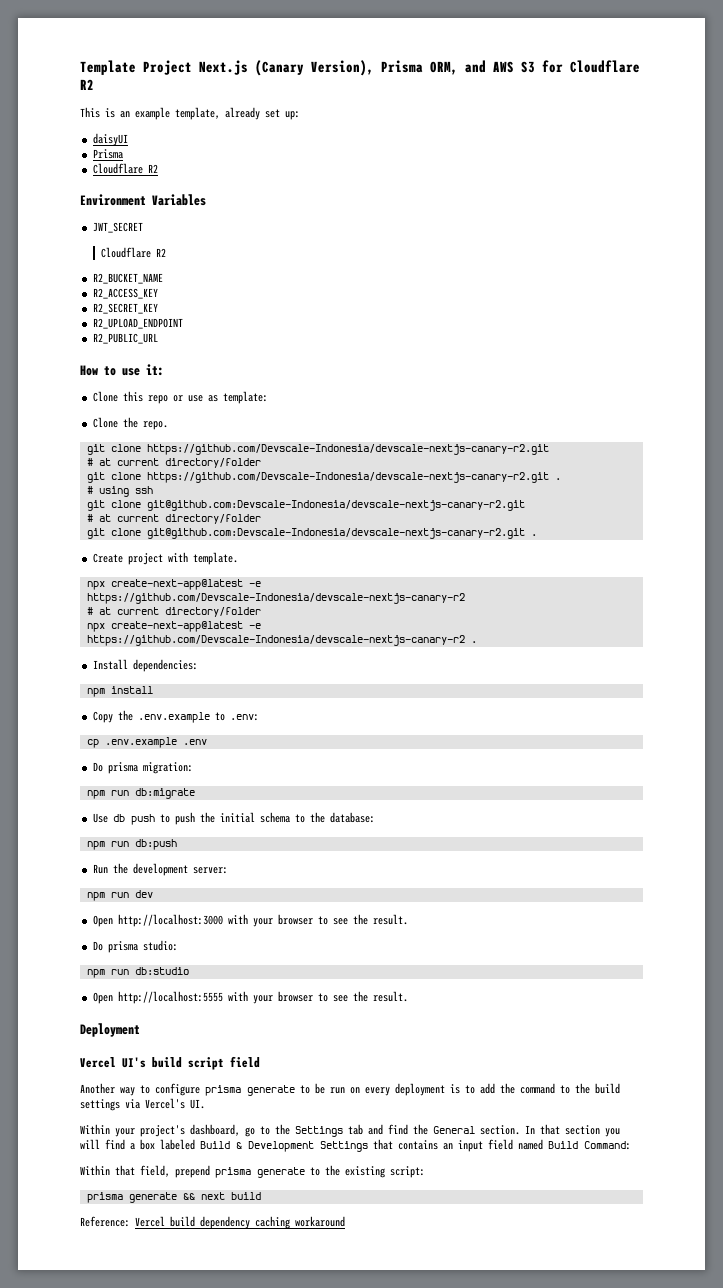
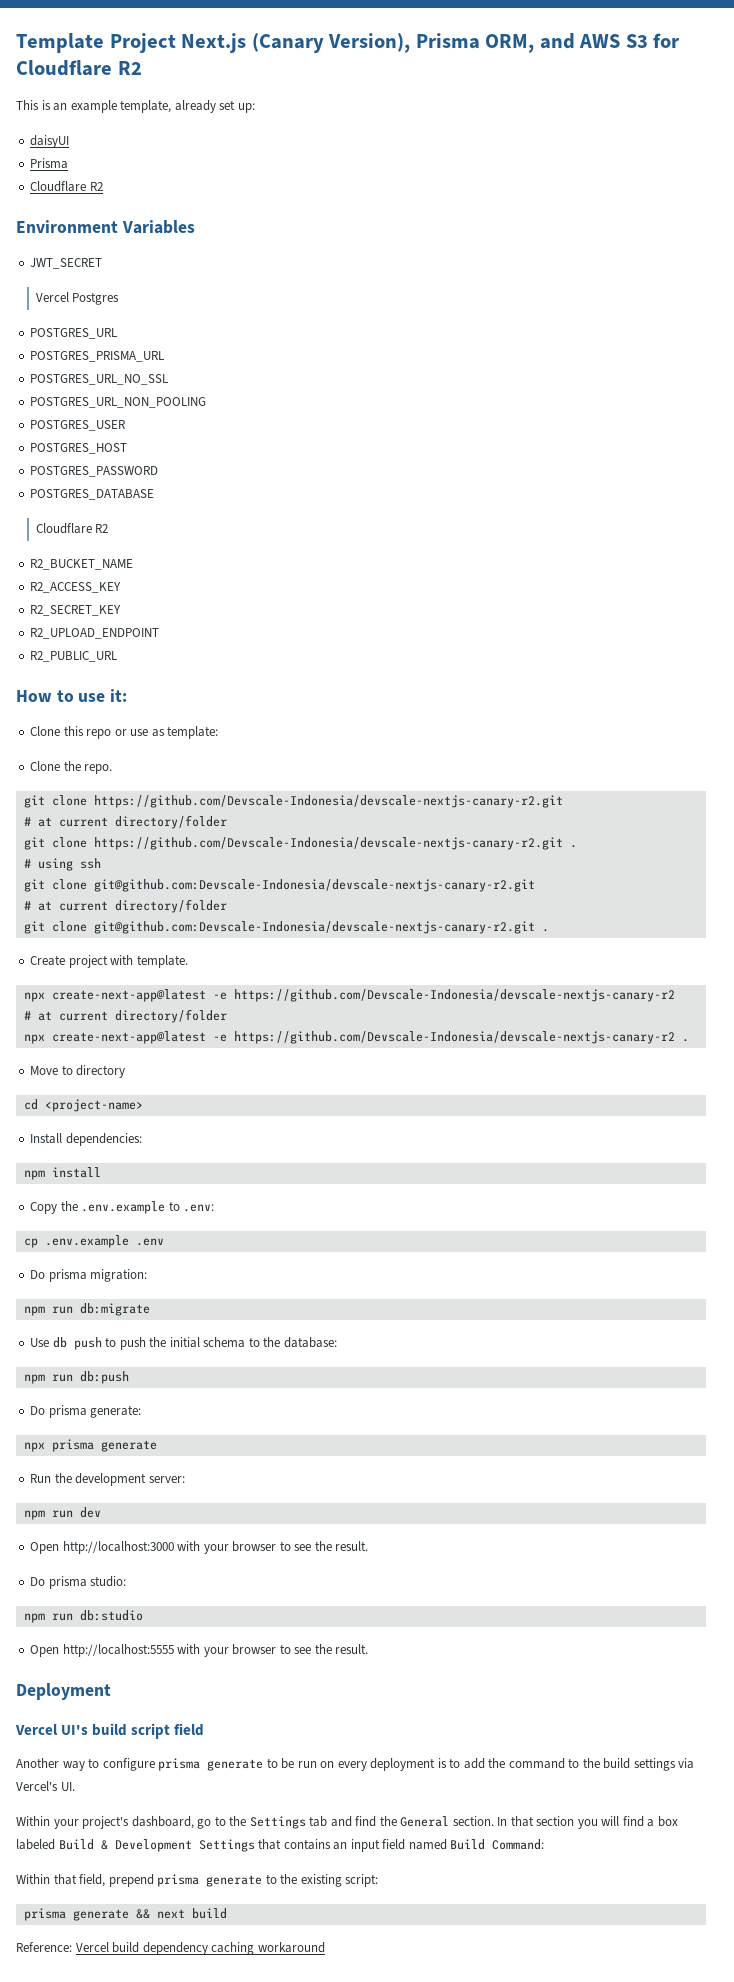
+ Vercel Postgres
+ POSTGRES_URL
+ POSTGRES_PRISMA_URL
+ POSTGRES_URL_NO_SSL
+ POSTGRES_URL_NON_POOLING
+ POSTGRES_USER
+ POSTGRES_HOST
+ POSTGRES_PASSWORD
+ POSTGRES_DATABASE
+ Move to directory
+ cd <project-name>
+ Do prisma generate:
+ npx prisma generate

